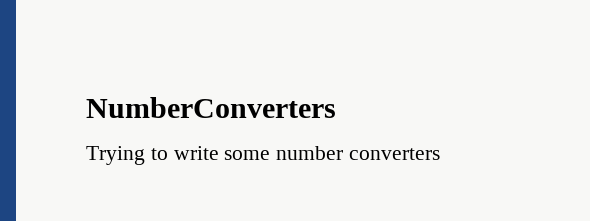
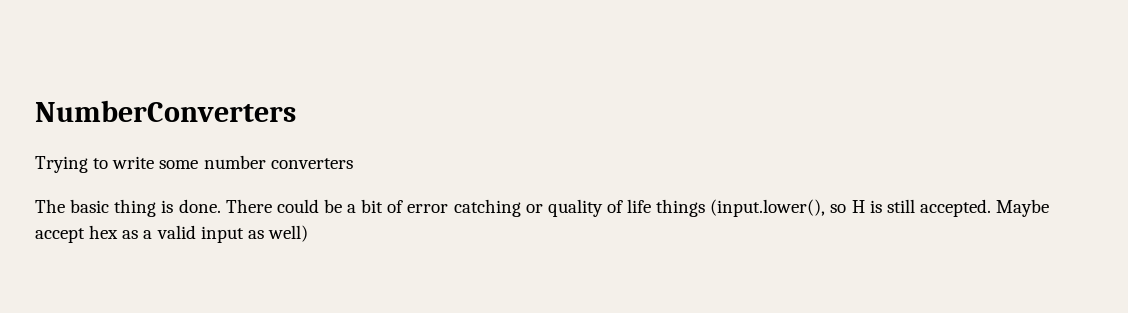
+ The basic thing is done. There could be a bit of error catching or quality of life things (input.lower(), so H is still accepted. Maybe accept hex as a valid input as well)

